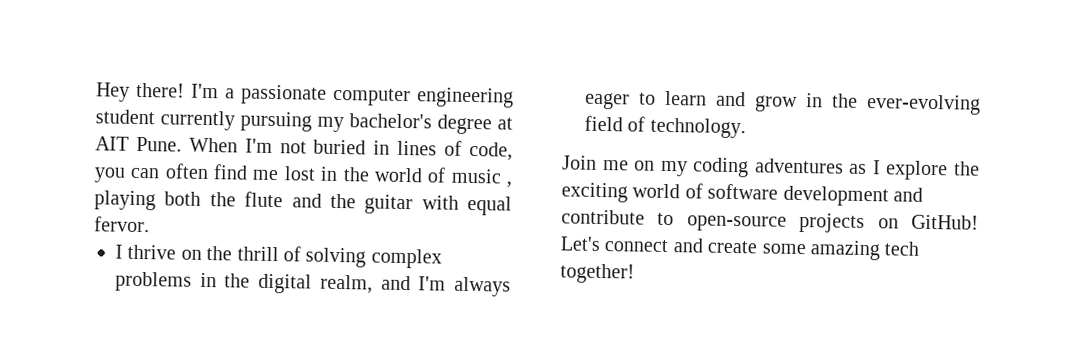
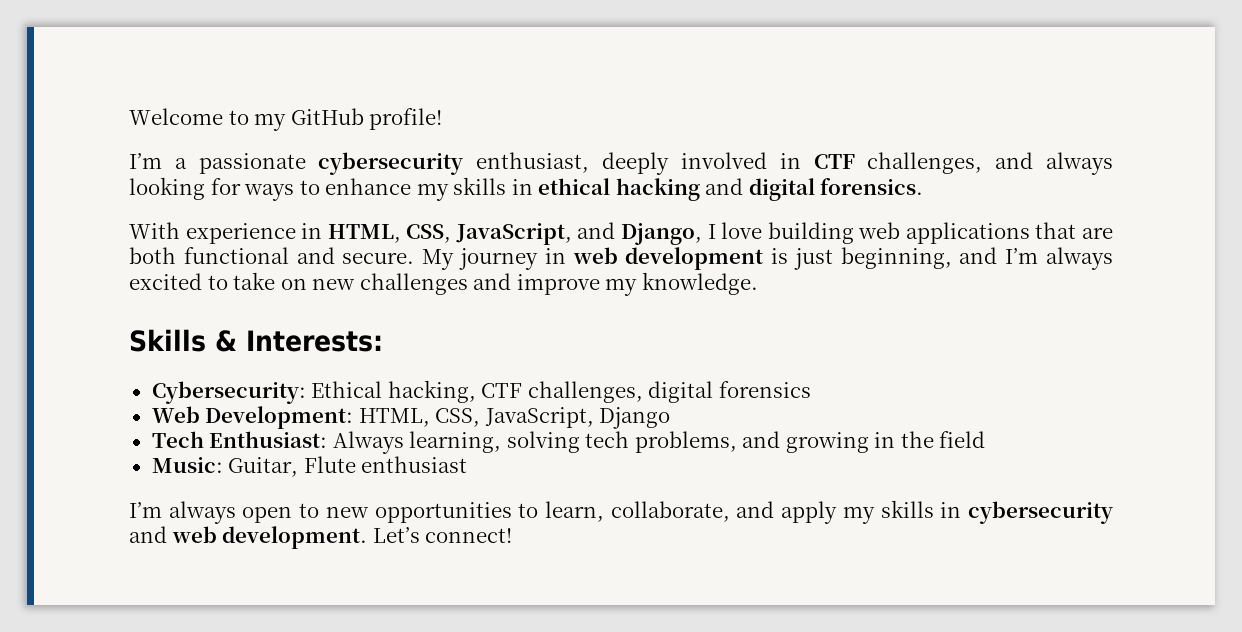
- Hey there! I'm a passionate computer engineering student currently pursuing my bachelor's degree at AIT Pune. When I'm not buried in lines of code, you can often find me lost in the world of music , playing both the flute and the guitar with equal fervor.
- I thrive on the thrill of solving complex problems in the digital realm, and I'm always eager to learn and grow in the ever-evolving field of technology.
- Join me on my coding adventures as I explore the exciting world of software development and contribute to open-source projects on GitHub! Let's connect and create some amazing tech together!
+ Welcome to my GitHub profile!
+ I’m a passionate cybersecurity enthusiast, deeply involved in CTF challenges, and always looking for ways to enhance my skills in ethical hacking and digital forensics.
+ With experience in HTML, CSS, JavaScript, and Django, I love building web applications that are both functional and secure. My journey in web development is just beginning, and I’m always excited to take on new challenges and improve my knowledge.
+ Skills & Interests:
+ Cybersecurity: Ethical hacking, CTF challenges, digital forensics
+ Web Development: HTML, CSS, JavaScript, Django
+ Tech Enthusiast: Always learning, solving tech problems, and growing in the field
+ Music: Guitar, Flute enthusiast
+ I’m always open to new opportunities to learn, collaborate, and apply my skills in cybersecurity and web development. Let’s connect!

